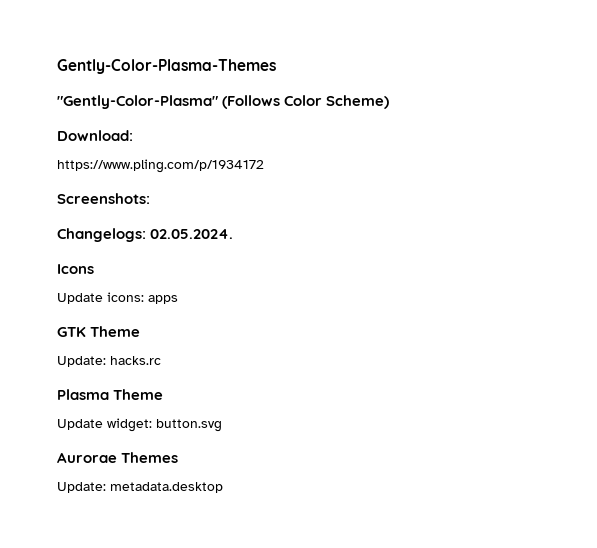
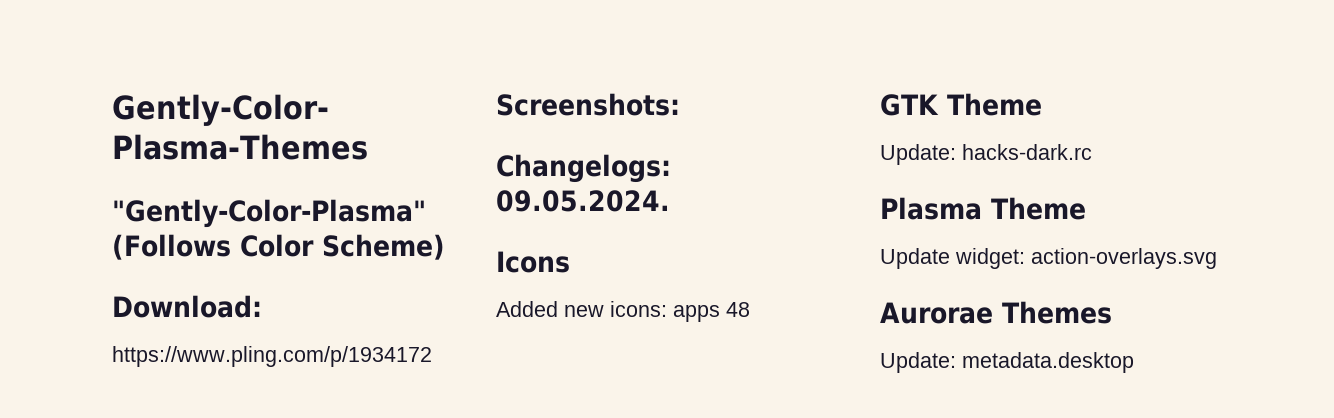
- Changelogs: 02.05.2024.
+ Changelogs: 09.05.2024.
- Update icons: apps
+ Added new icons: apps 48
- Update: hacks.rc
+ Update: hacks-dark.rc
- Update widget: button.svg
+ Update widget: action-overlays.svg

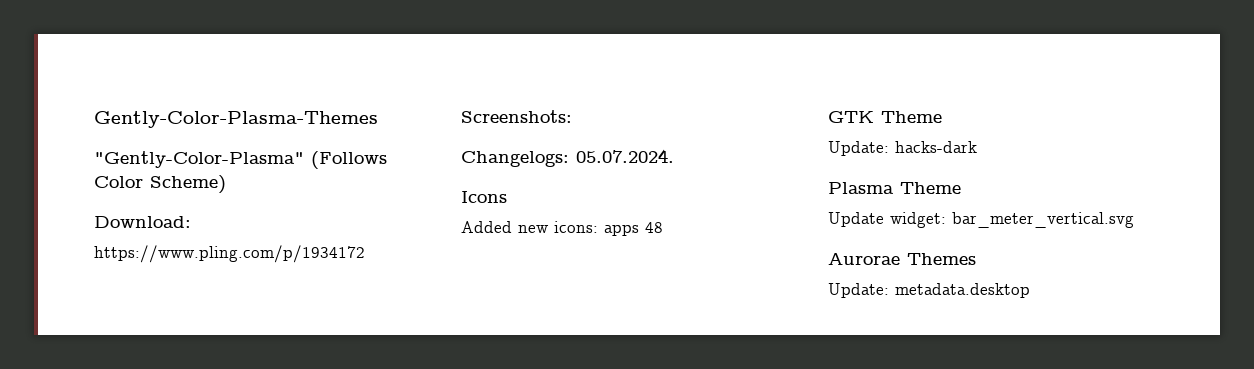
- Changelogs: 09.05.2024.
+ Changelogs: 05.07.2024.
- Update: hacks-dark.rc
+ Update: hacks-dark
- Update widget: action-overlays.svg
+ Update widget: bar_meter_vertical.svg

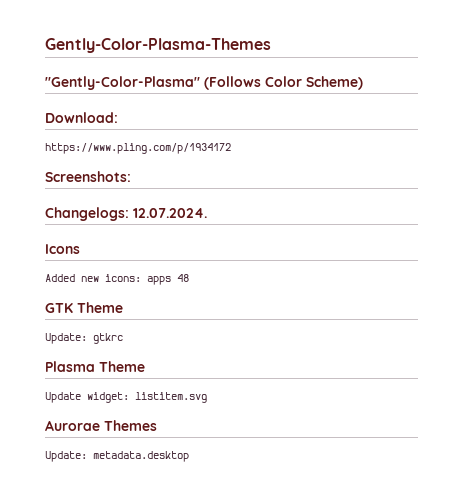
- Changelogs: 05.07.2024.
+ Changelogs: 12.07.2024.
- Update: hacks-dark
+ Update: gtkrc
- Update widget: bar_meter_vertical.svg
+ Update widget: listitem.svg

